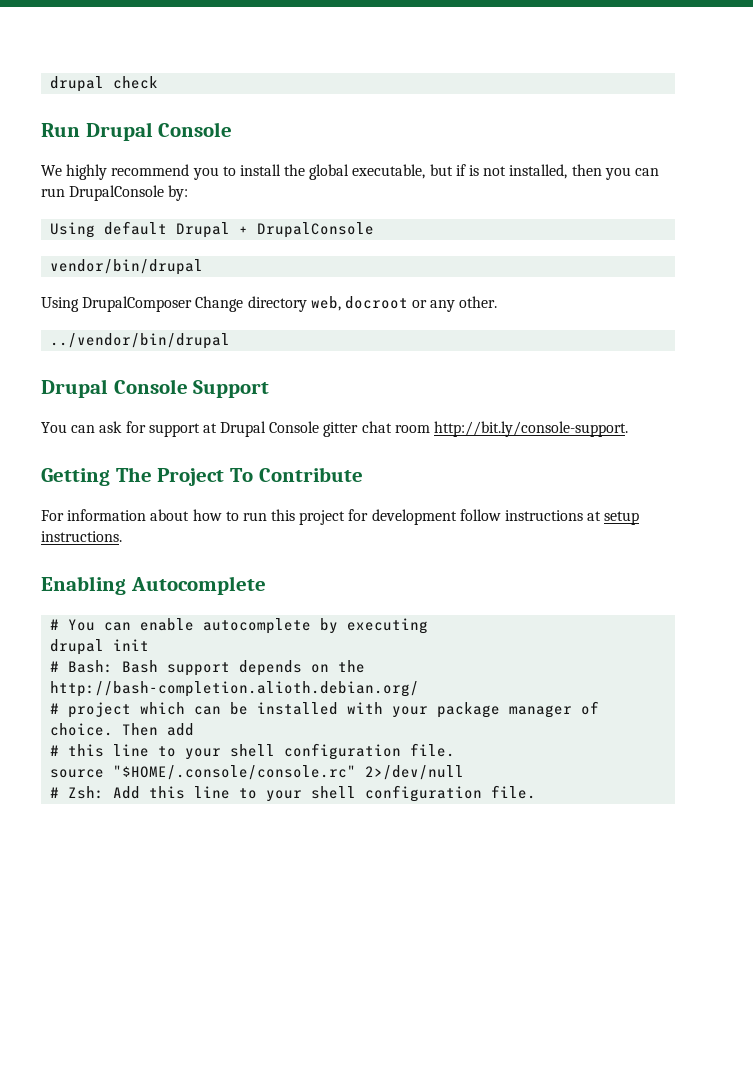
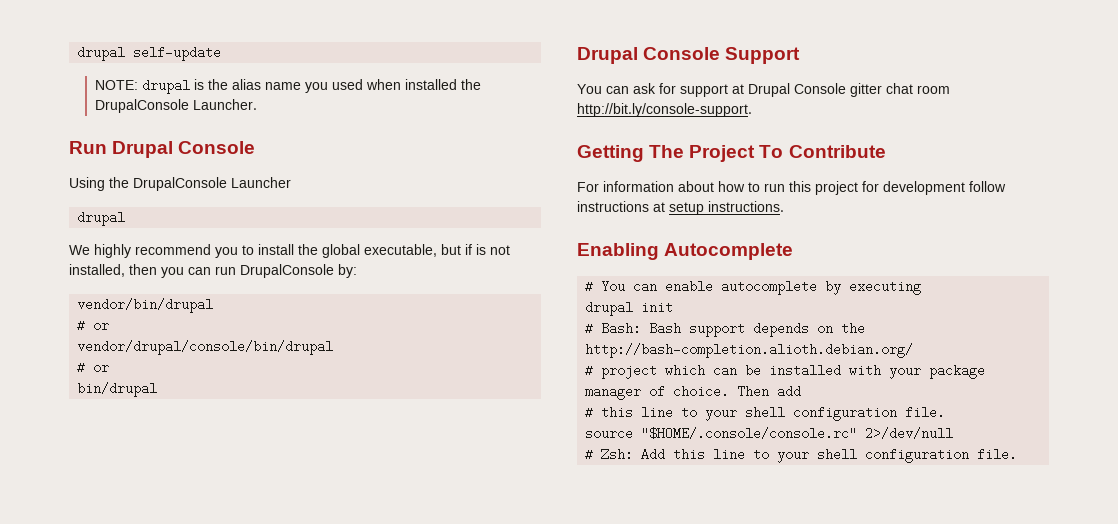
- drupal check
+ drupal self-update
+ NOTE: drupal is the alias name you used when installed the DrupalConsole Launcher.
  Run Drupal Console
+ Using the DrupalConsole Launcher
+ drupal
- Using default Drupal + DrupalConsole
  vendor/bin/drupal
- Using DrupalComposer Change directory web, docroot or any other.
- ../vendor/bin/drupal
+ # or
+ vendor/drupal/console/bin/drupal
+ # or
+ bin/drupal

